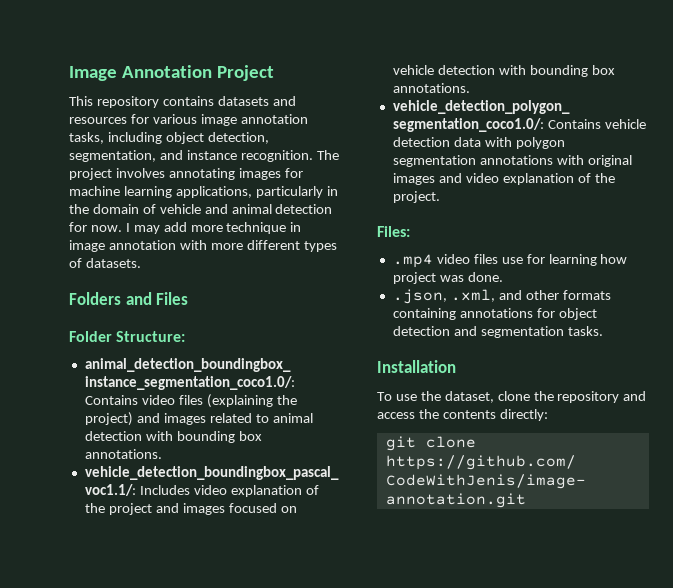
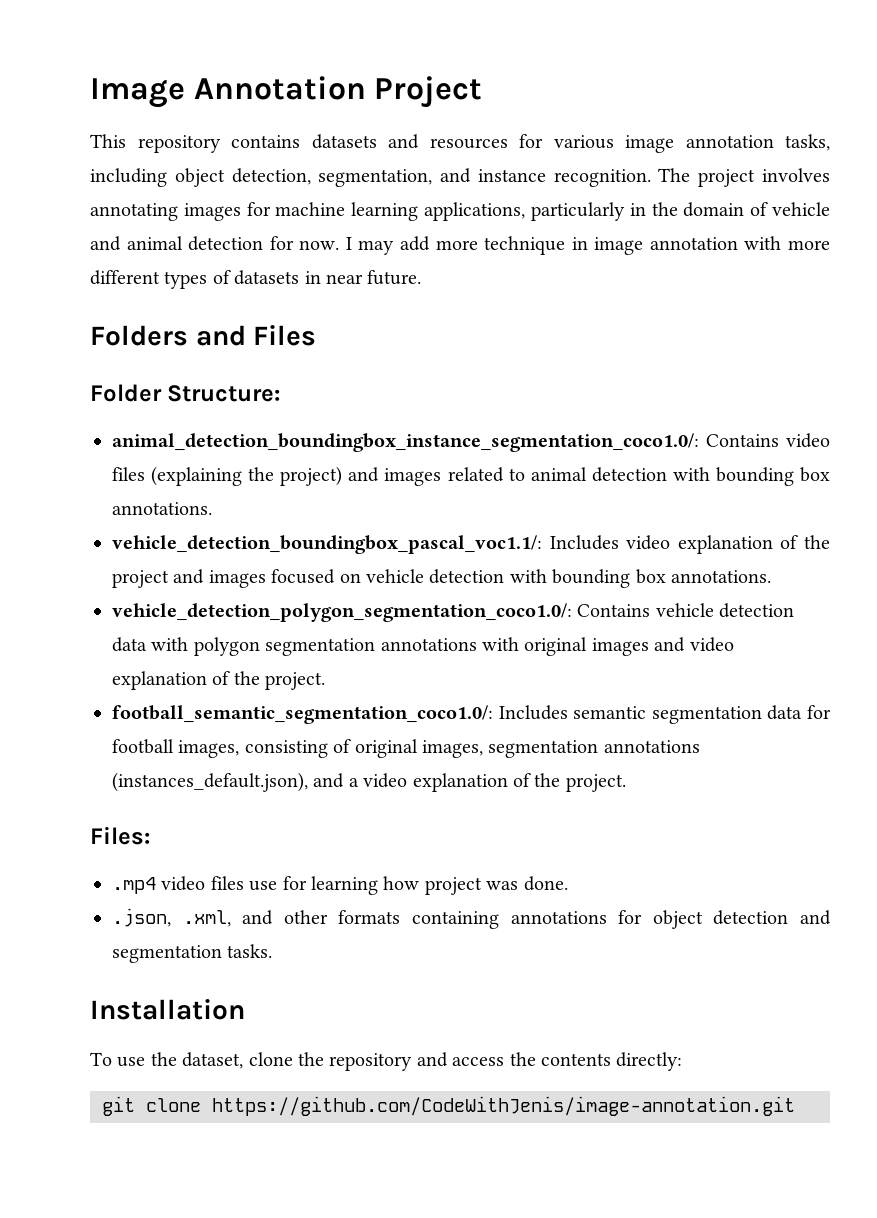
- I may add more technique in image annotation with more different types of datasets.
+ I may add more technique in image annotation with more different types of datasets in near future.
+ football_semantic_segmentation_coco1.0/: Includes semantic segmentation data for football images, consisting of original images, segmentation annotations (instances_default.json), and a video explanation of the project.

